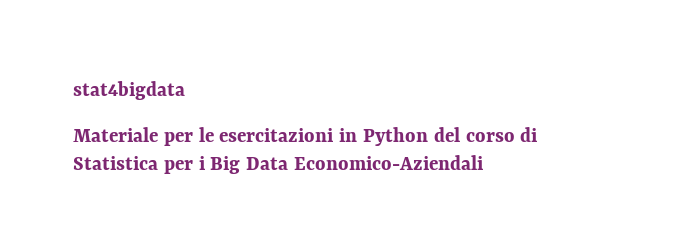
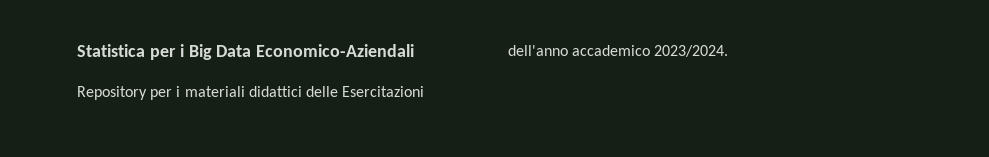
- stat4bigdata
- Materiale per le esercitazioni in Python del corso di Statistica per i Big Data Economico-Aziendali
+ Statistica per i Big Data Economico-Aziendali
+ Repository per i materiali didattici delle Esercitazioni dell'anno accademico 2023/2024.

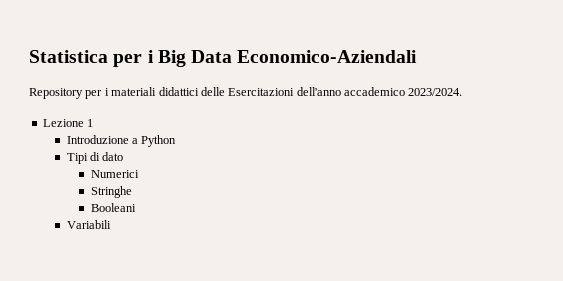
+ Lezione 1
+ Introduzione a Python
+ Tipi di dato
+ Numerici
+ Stringhe
+ Booleani
+ Variabili

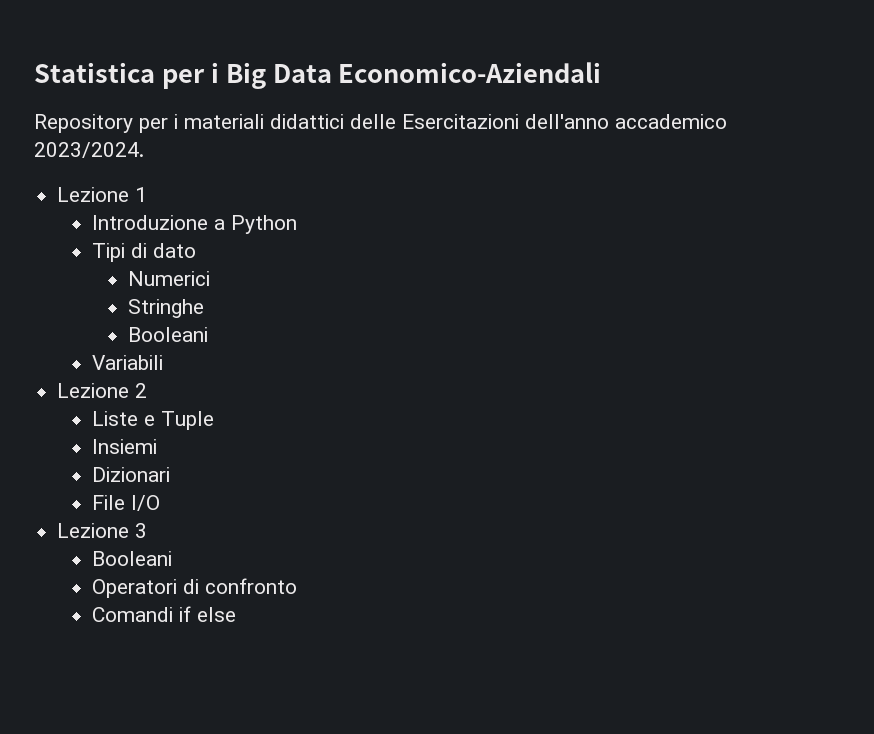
+ Lezione 2
+ Liste e Tuple
+ Insiemi
+ Dizionari
+ File I/O
+ Lezione 3
+ Booleani
+ Operatori di confronto
+ Comandi if else

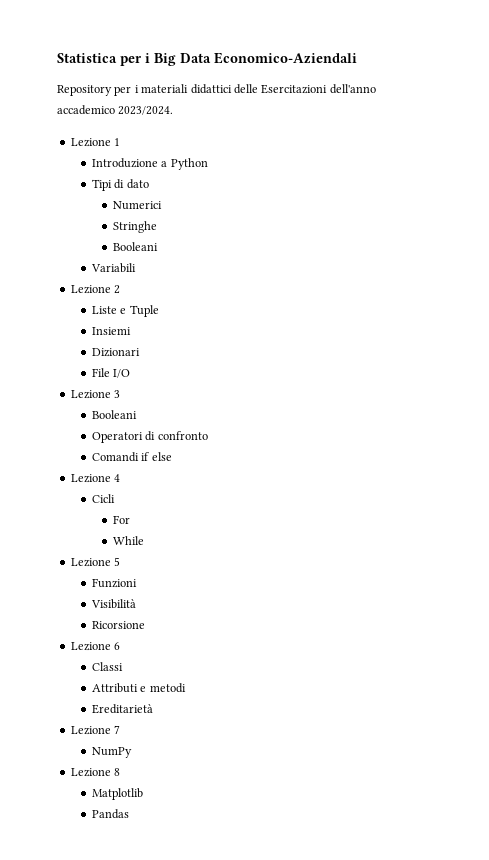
+ Lezione 4
+ Cicli
+ For
+ While
+ Lezione 5
+ Funzioni
+ Visibilità
+ Ricorsione
+ Lezione 6
+ Classi
+ Attributi e metodi
+ Ereditarietà
+ Lezione 7
+ NumPy
+ Lezione 8
+ Matplotlib
+ Pandas

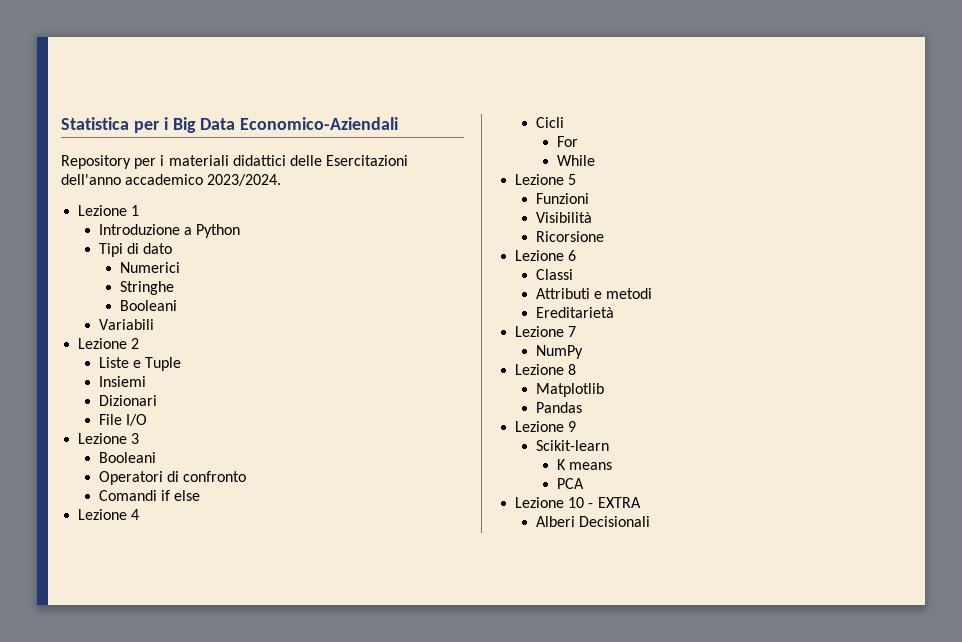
+ Lezione 9
+ Scikit-learn
+ K means
+ PCA
+ Lezione 10 - EXTRA
+ Alberi Decisionali

